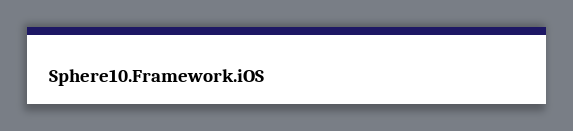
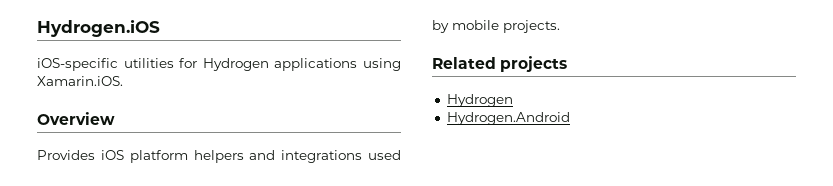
- Sphere10.Framework.iOS
+ Hydrogen.iOS
+ iOS-specific utilities for Hydrogen applications using Xamarin.iOS.
+ Overview
+ Provides iOS platform helpers and integrations used by mobile projects.
+ Related projects
+ Hydrogen
+ Hydrogen.Android

